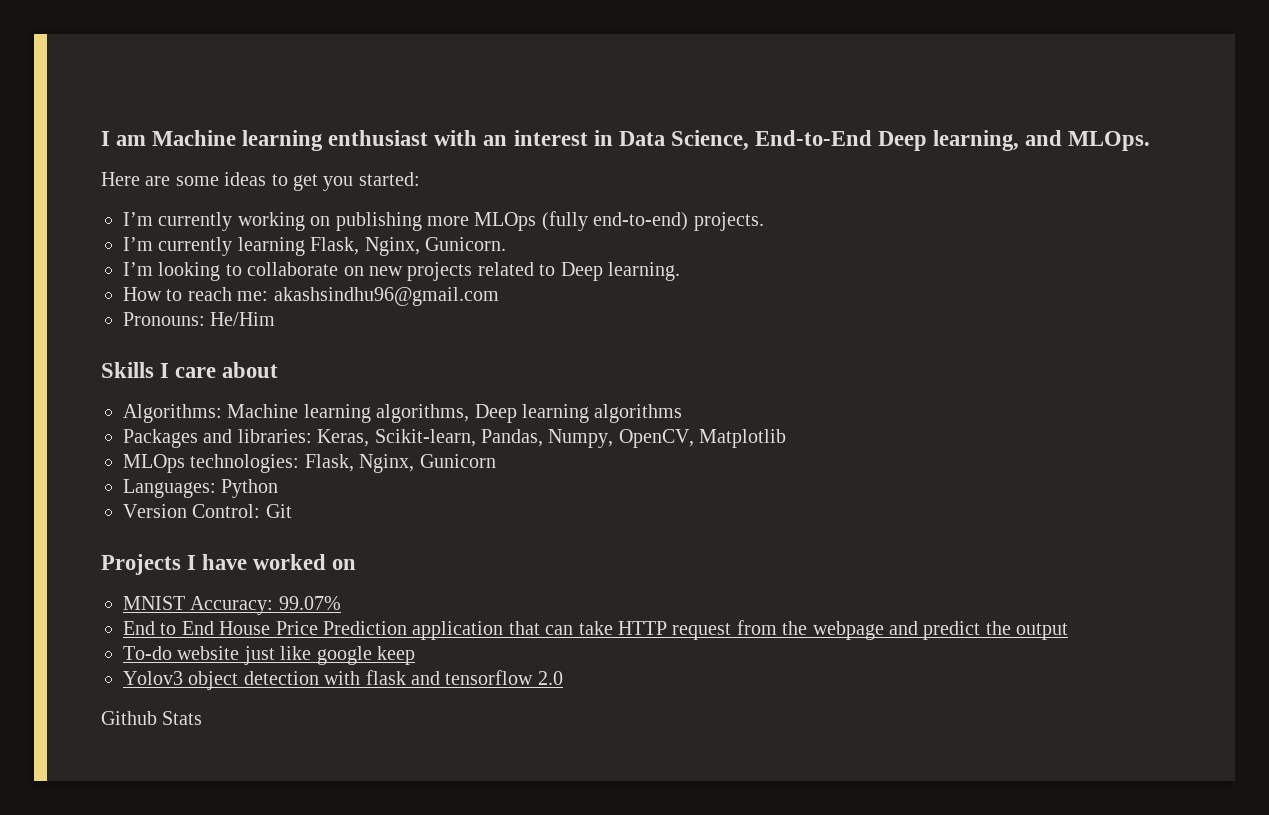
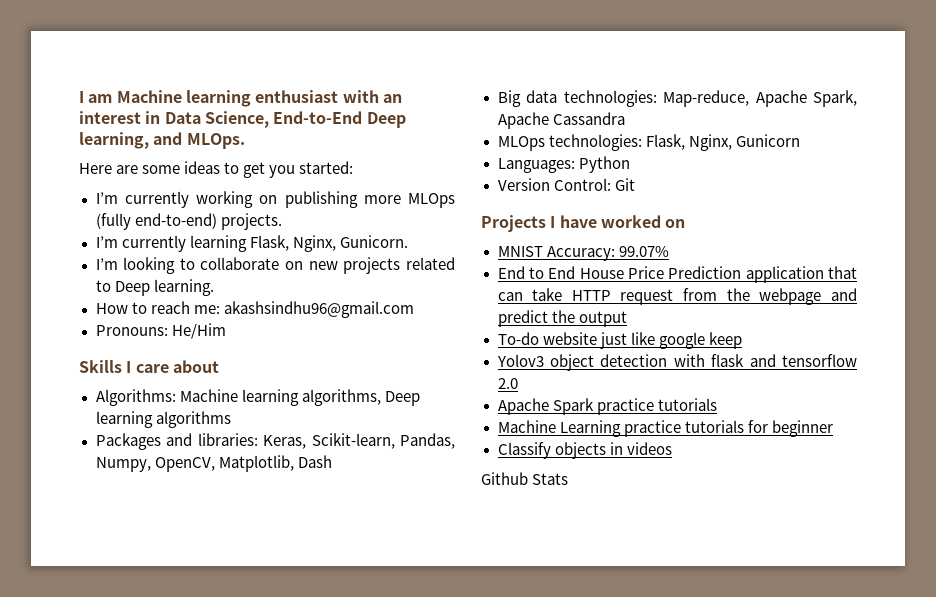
- Packages and libraries: Keras, Scikit-learn, Pandas, Numpy, OpenCV, Matplotlib
+ Packages and libraries: Keras, Scikit-learn, Pandas, Numpy, OpenCV, Matplotlib, Dash
+ Big data technologies: Map-reduce, Apache Spark, Apache Cassandra
+ Apache Spark practice tutorials
+ Machine Learning practice tutorials for beginner
+ Classify objects in videos

